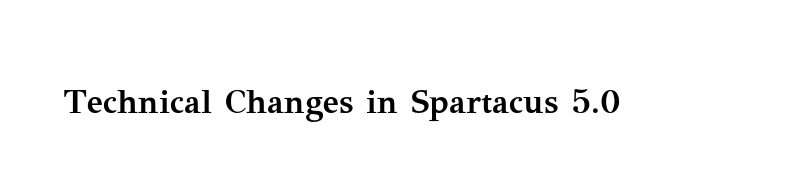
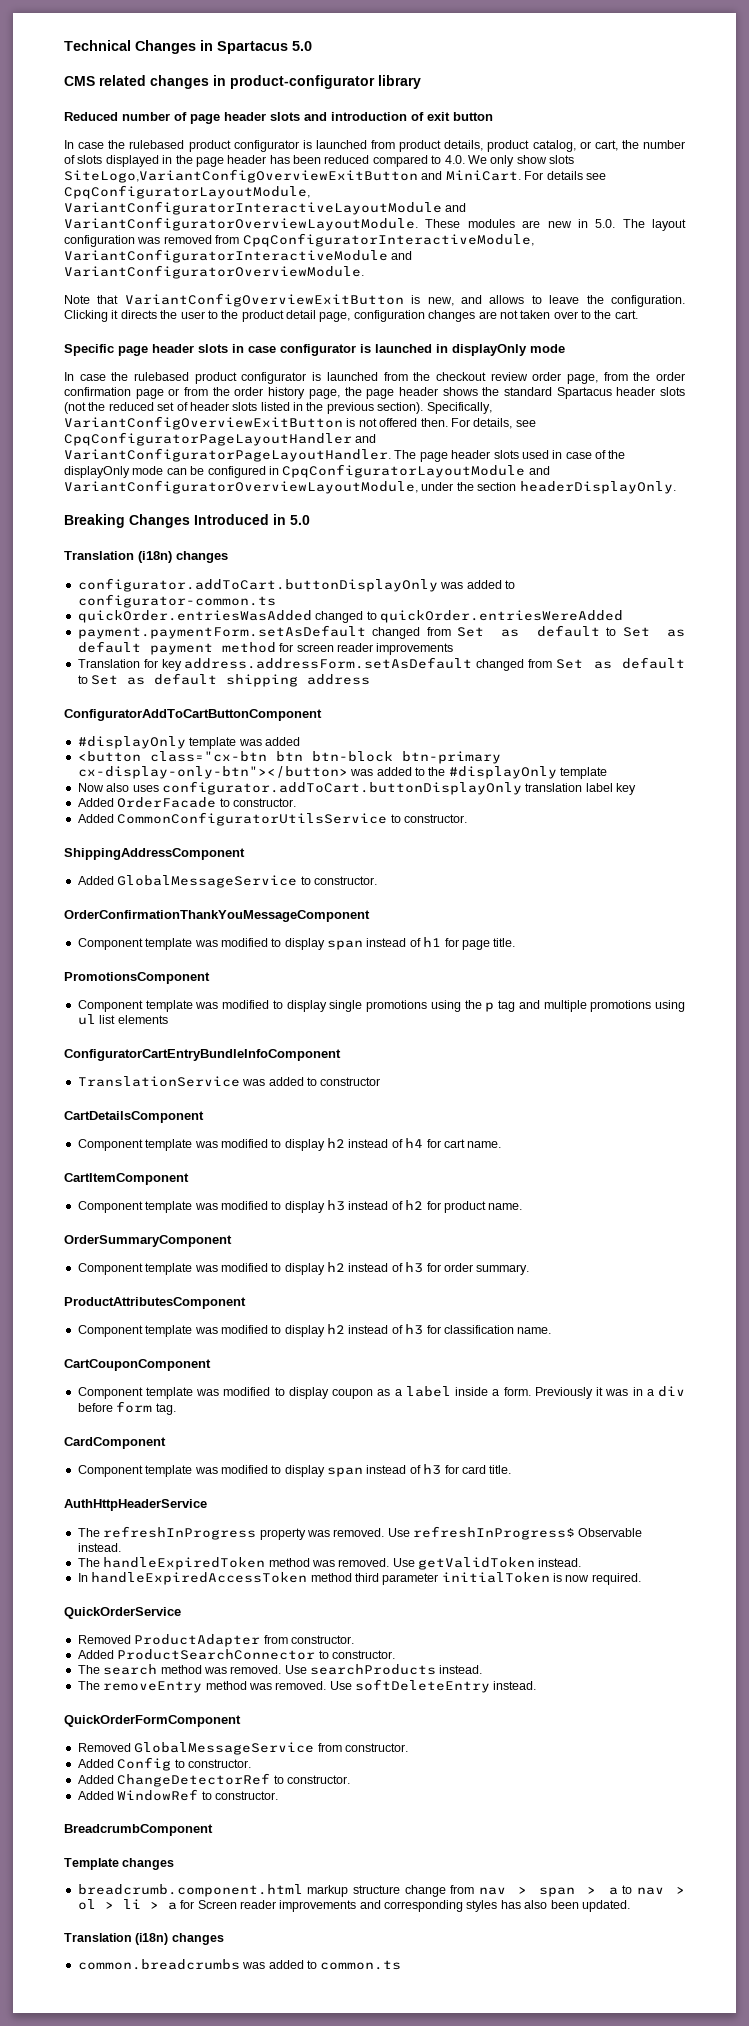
+ CMS related changes in product-configurator library
+ Reduced number of page header slots and introduction of exit button
+ In case the rulebased product configurator is launched from product details, product catalog, or cart, the number of slots displayed in the page header has been reduced compared to 4.0. We only show slots SiteLogo,VariantConfigOverviewExitButton and MiniCart. For details see CpqConfiguratorLayoutModule, VariantConfiguratorInteractiveLayoutModule and VariantConfiguratorOverviewLayoutModule. These modules are new in 5.0. The layout configuration was removed from CpqConfiguratorInteractiveModule, VariantConfiguratorInteractiveModule and VariantConfiguratorOverviewModule.
+ Note that VariantConfigOverviewExitButton is new, and allows to leave the configuration. Clicking it directs the user to the product detail page, configuration changes are not taken over to the cart.
+ Specific page header slots in case configurator is launched in displayOnly mode
+ In case the rulebased product configurator is launched from the checkout review order page, from the order confirmation page or from the order history page, the page header shows the standard Spartacus header slots (not the reduced set of header slots listed in the previous section). Specifically, VariantConfigOverviewExitButton is not offered then. For details, see CpqConfiguratorPageLayoutHandler and VariantConfiguratorPageLayoutHandler. The page header slots used in case of the displayOnly mode can be configured in CpqConfiguratorLayoutModule and VariantConfiguratorOverviewLayoutModule, under the section headerDisplayOnly.
+ Breaking Changes Introduced in 5.0
+ Translation (i18n) changes
+ configurator.addToCart.buttonDisplayOnly was added to configurator-common.ts
+ quickOrder.entriesWasAdded changed to quickOrder.entriesWereAdded
+ payment.paymentForm.setAsDefault changed from Set as default to Set as default payment method for screen reader improvements
+ Translation for key address.addressForm.setAsDefault changed from Set as default to Set as default shipping address
+ ConfiguratorAddToCartButtonComponent
+ #displayOnly template was added
+ <button class="cx-btn btn btn-block btn-primary cx-display-only-btn"></button> was added to the #displayOnly template
+ Now also uses configurator.addToCart.buttonDisplayOnly translation label key
+ Added OrderFacade to constructor.
+ Added CommonConfiguratorUtilsService to constructor.
+ ShippingAddressComponent
+ Added GlobalMessageService to constructor.
+ OrderConfirmationThankYouMessageComponent
+ Component template was modified to display span instead of h1 for page title.
+ PromotionsComponent
+ Component template was modified to display single promotions using the p tag and multiple promotions using ul list elements
+ ConfiguratorCartEntryBundleInfoComponent
+ TranslationService was added to constructor
+ CartDetailsComponent
+ Component template was modified to display h2 instead of h4 for cart name.
+ CartItemComponent
+ Component template was modified to display h3 instead of h2 for product name.
+ OrderSummaryComponent
+ Component template was modified to display h2 instead of h3 for order summary.
+ ProductAttributesComponent
+ Component template was modified to display h2 instead of h3 for classification name.
+ CartCouponComponent
+ Component template was modified to display coupon as a label inside a form. Previously it was in a div before form tag.
+ CardComponent
+ Component template was modified to display span instead of h3 for card title.
+ AuthHttpHeaderService
+ The refreshInProgress property was removed. Use refreshInProgress$ Observable instead.
+ The handleExpiredToken method was removed. Use getValidToken instead.
+ In handleExpiredAccessToken method third parameter initialToken is now required.
+ QuickOrderService
+ Removed ProductAdapter from constructor.
+ Added ProductSearchConnector to constructor.
+ The search method was removed. Use searchProducts instead.
+ The removeEntry method was removed. Use softDeleteEntry instead.
+ QuickOrderFormComponent
+ Removed GlobalMessageService from constructor.
+ Added Config to constructor.
+ Added ChangeDetectorRef to constructor.
+ Added WindowRef to constructor.
+ BreadcrumbComponent
+ Template changes
+ breadcrumb.component.html markup structure change from nav > span > a to nav > ol > li > a for Screen reader improvements and corresponding styles has also been updated.
+ Translation (i18n) changes
+ common.breadcrumbs was added to common.ts

